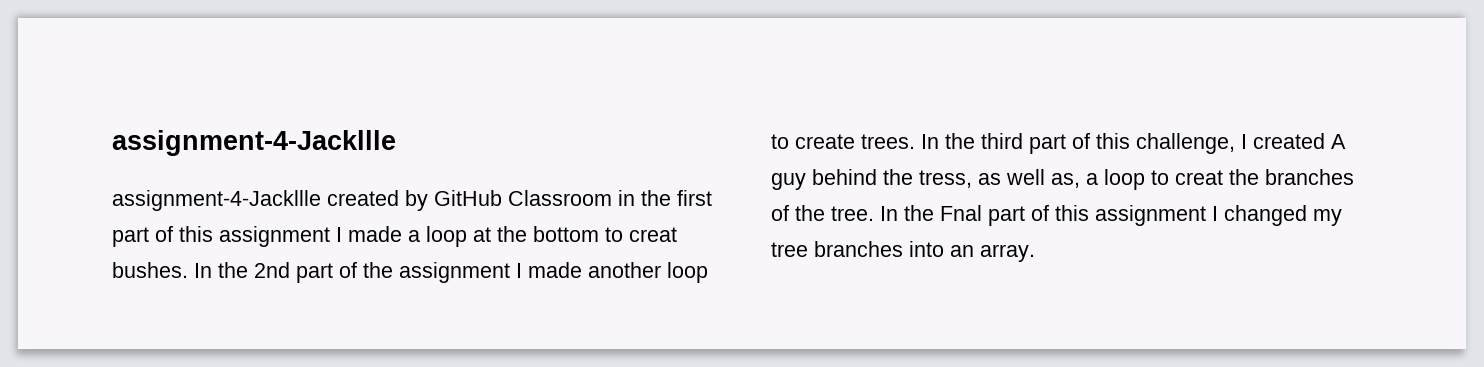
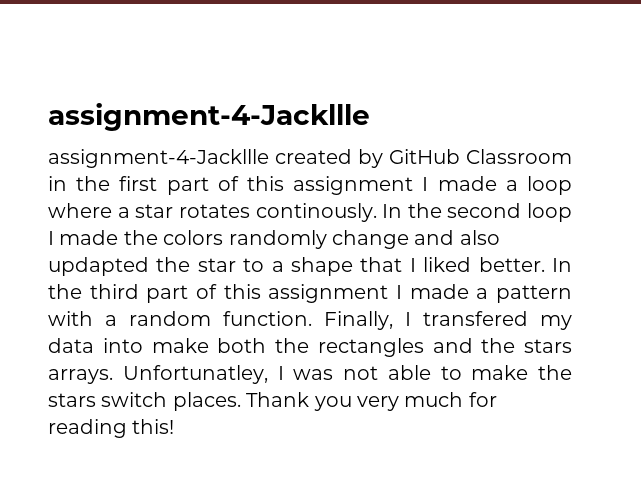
- assignment-4-Jackllle created by GitHub Classroom in the first part of this assignment I made a loop at the bottom to creat bushes. In the 2nd part of the assignment I made another loop to create trees.
+ assignment-4-Jackllle created by GitHub Classroom in the first part of this assignment I made a loop where a star rotates continously. In the second loop I made the colors randomly change and also updapted the star to a shape that I liked better.
- In the third part of this challenge, I created A guy behind the tress, as well as, a loop to creat the branches of the tree. In the Fnal part of this assignment I changed my tree branches into an array.
+ In the third part of this assignment I made a pattern with a random function. Finally, I transfered my data into make both the rectangles and the stars arrays. Unfortunatley, I was not able to make the stars switch places. Thank you very much for reading this!

